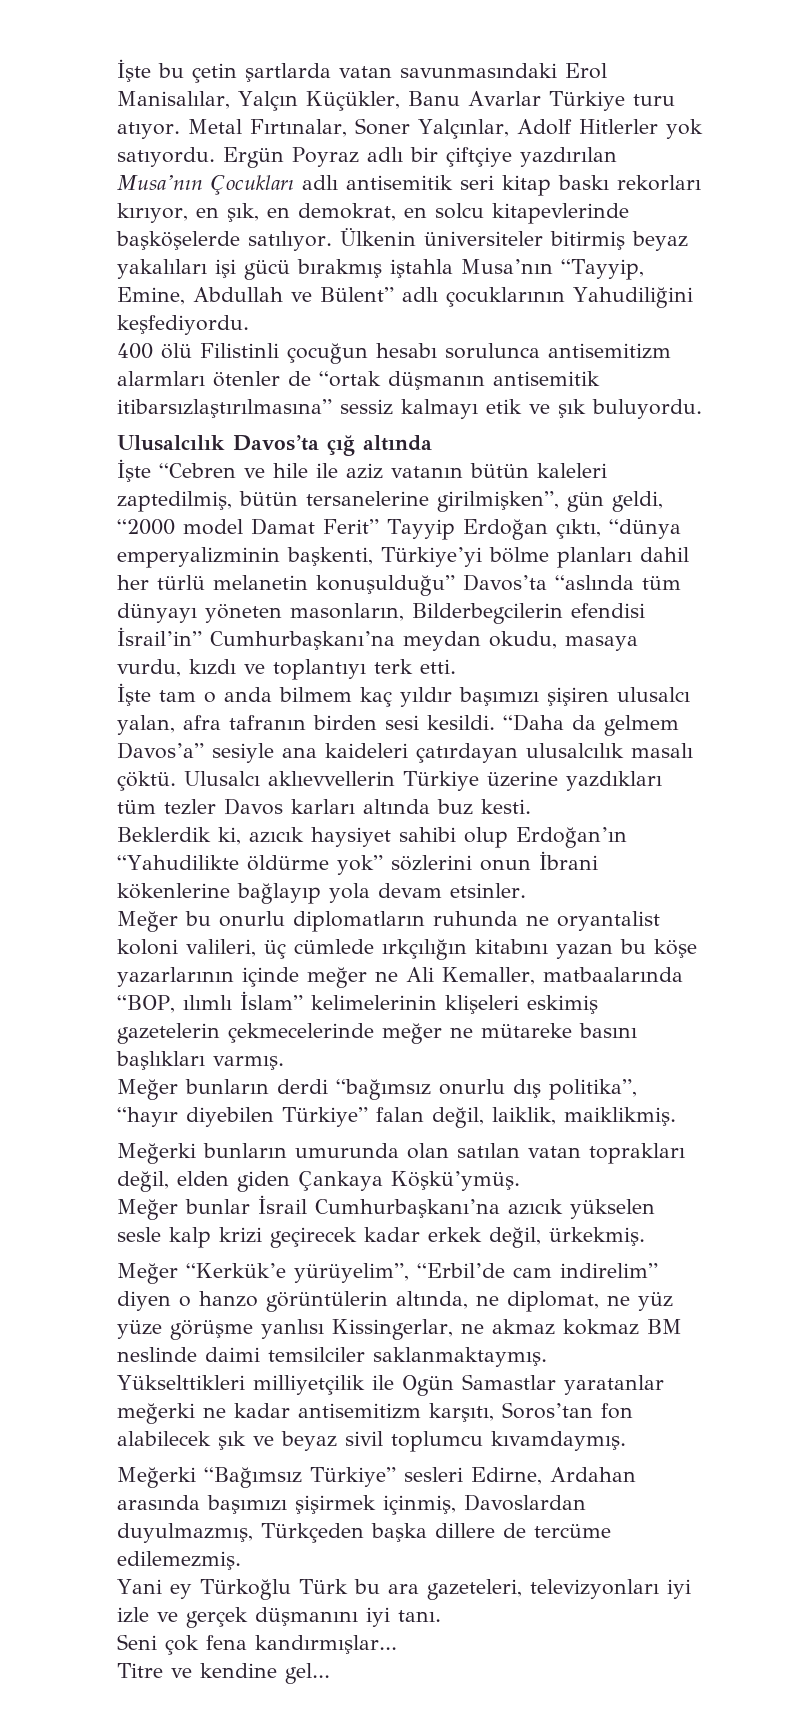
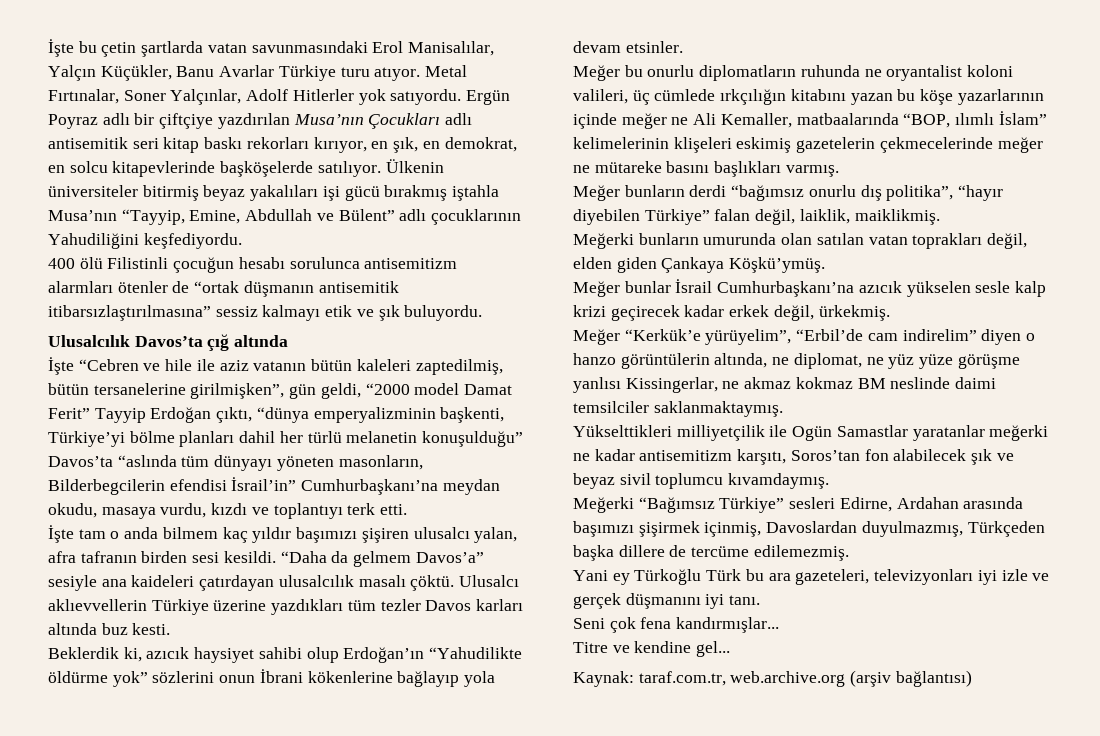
+ Kaynak: taraf.com.tr, web.archive.org (arşiv bağlantısı)

